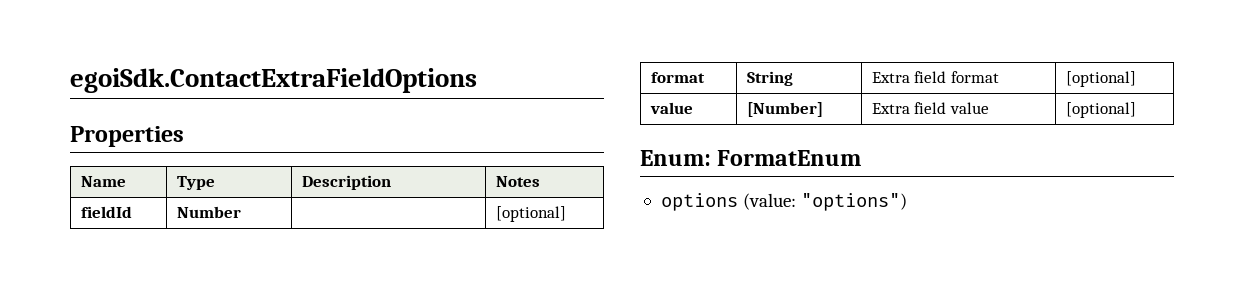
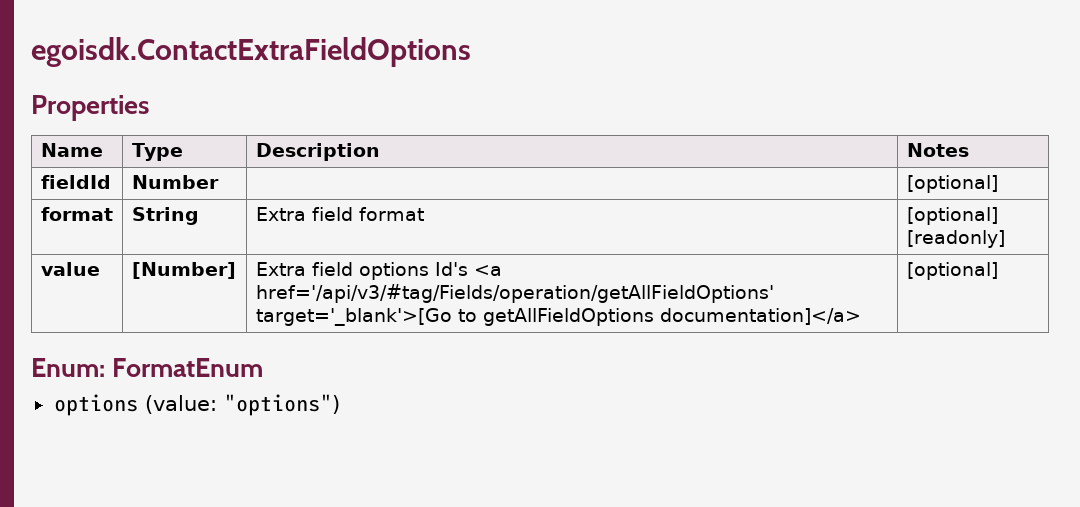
- egoiSdk.ContactExtraFieldOptions
+ egoisdk.ContactExtraFieldOptions
- format | String | Extra field format | [optional]
+ format | String | Extra field format | [optional] [readonly]
- value | [Number] | Extra field value | [optional]
+ value | [Number] | Extra field options Id's <a href='/api/v3/#tag/Fields/operation/getAllFieldOptions' target='_blank'>[Go to getAllFieldOptions documentation]</a> | [optional]

